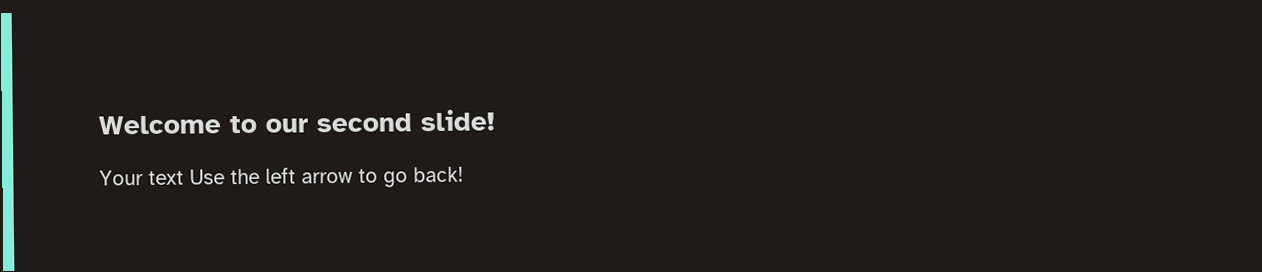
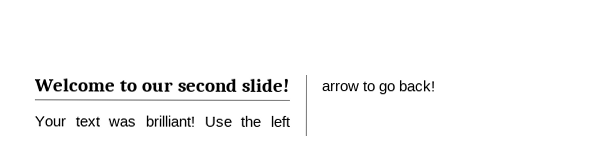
- Your text Use the left arrow to go back!
+ Your text was brilliant! Use the left arrow to go back!

